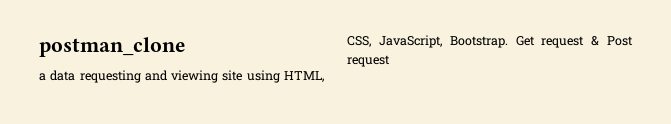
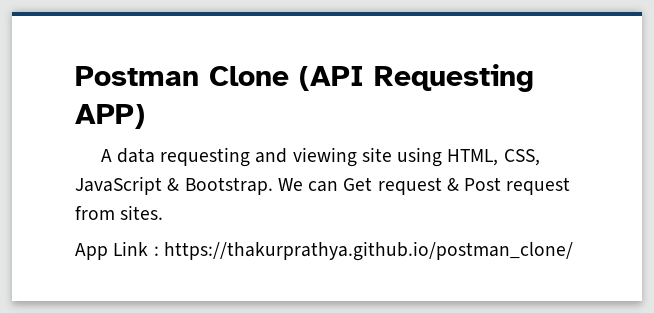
- postman_clone
- a data requesting and viewing site using HTML, CSS, JavaScript, Bootstrap. Get request & Post request
+ Postman Clone (API Requesting APP)
+ A data requesting and viewing site using HTML, CSS, JavaScript & Bootstrap. We can Get request & Post request from sites.
+ App Link : https://thakurprathya.github.io/postman_clone/

